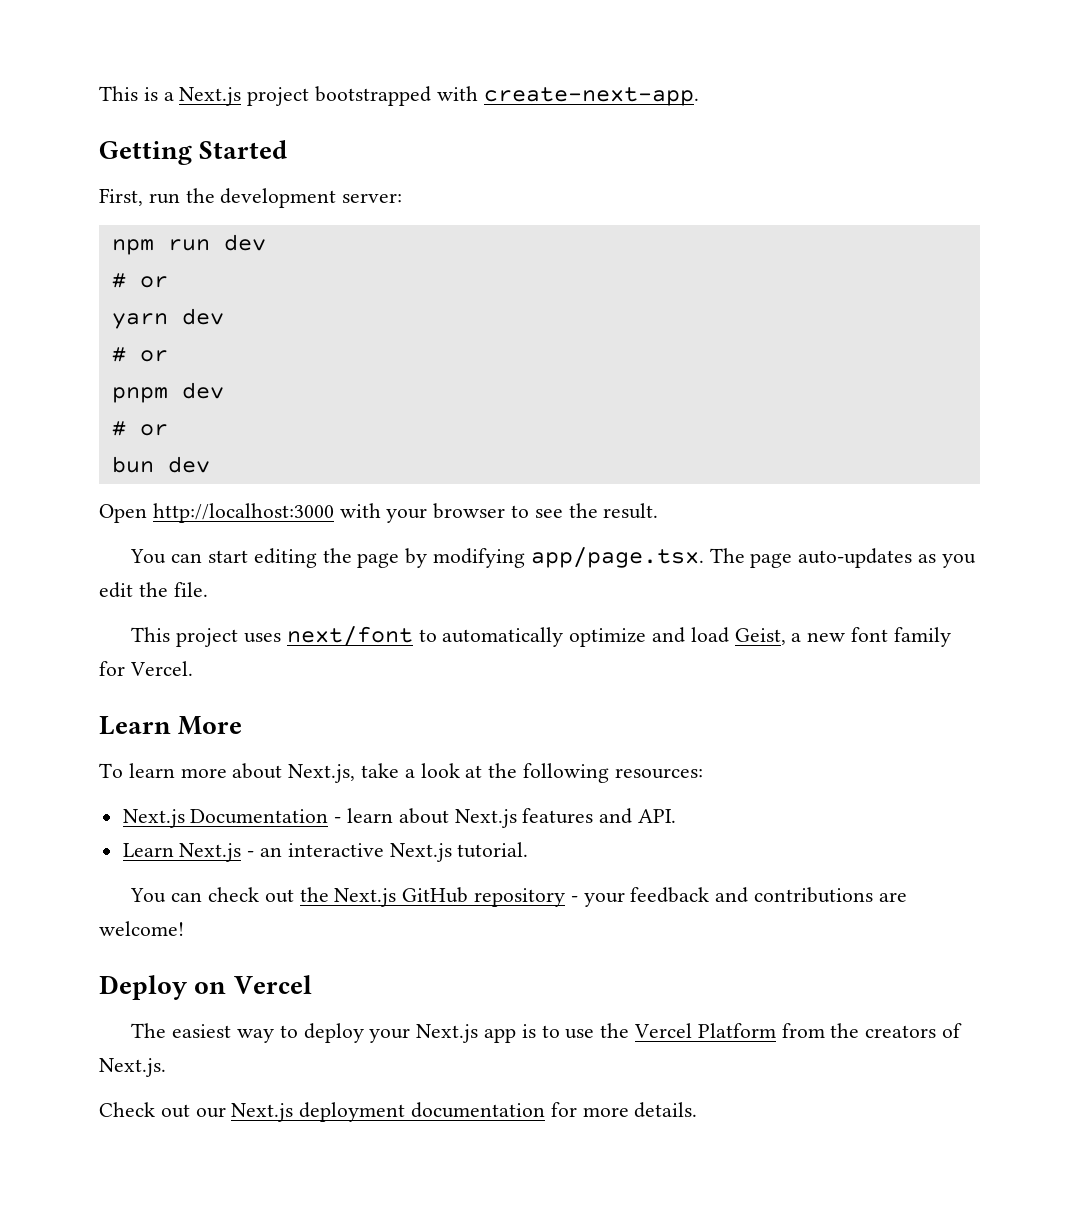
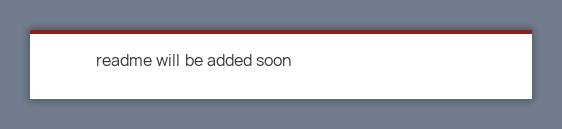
- This is a Next.js project bootstrapped with create-next-app.
- Getting Started
- First, run the development server:
- npm run dev
- # or
- yarn dev
- # or
- pnpm dev
- # or
- bun dev
- Open http://localhost:3000 with your browser to see the result.
- You can start editing the page by modifying app/page.tsx. The page auto-updates as you edit the file.
- This project uses next/font to automatically optimize and load Geist, a new font family for Vercel.
- Learn More
- To learn more about Next.js, take a look at the following resources:
- Next.js Documentation - learn about Next.js features and API.
- Learn Next.js - an interactive Next.js tutorial.
- You can check out the Next.js GitHub repository - your feedback and contributions are welcome!
- Deploy on Vercel
- The easiest way to deploy your Next.js app is to use the Vercel Platform from the creators of Next.js.
- Check out our Next.js deployment documentation for more details.
+ readme will be added soon

